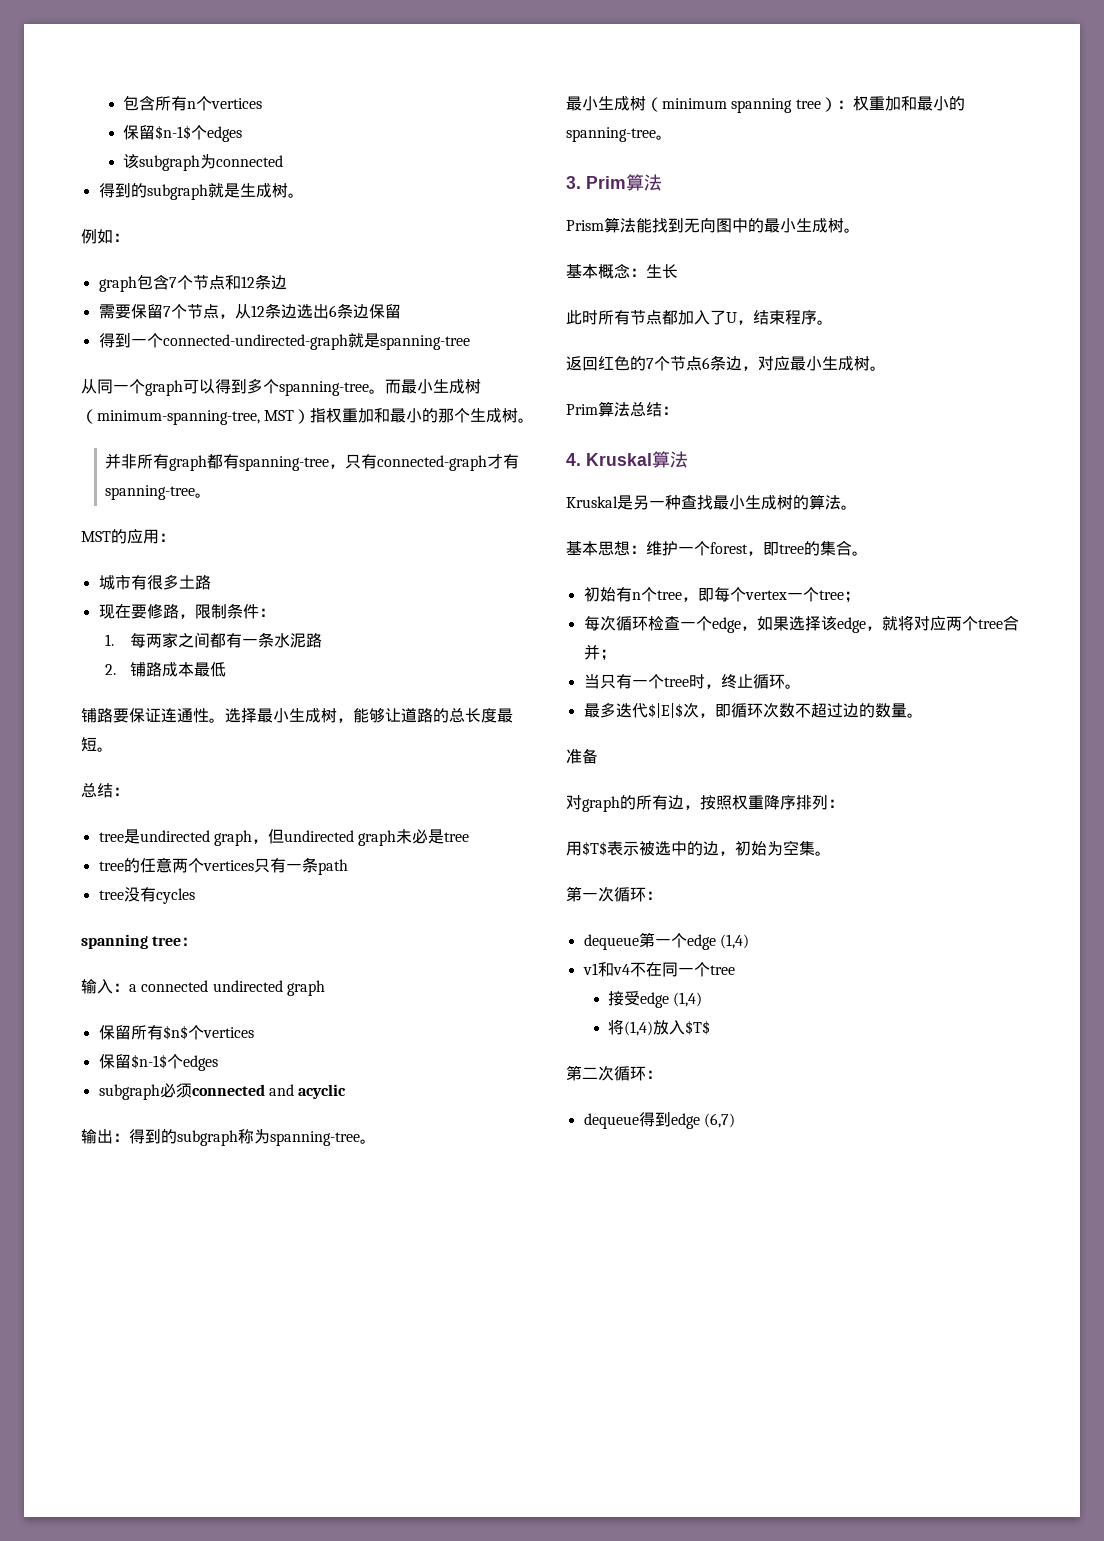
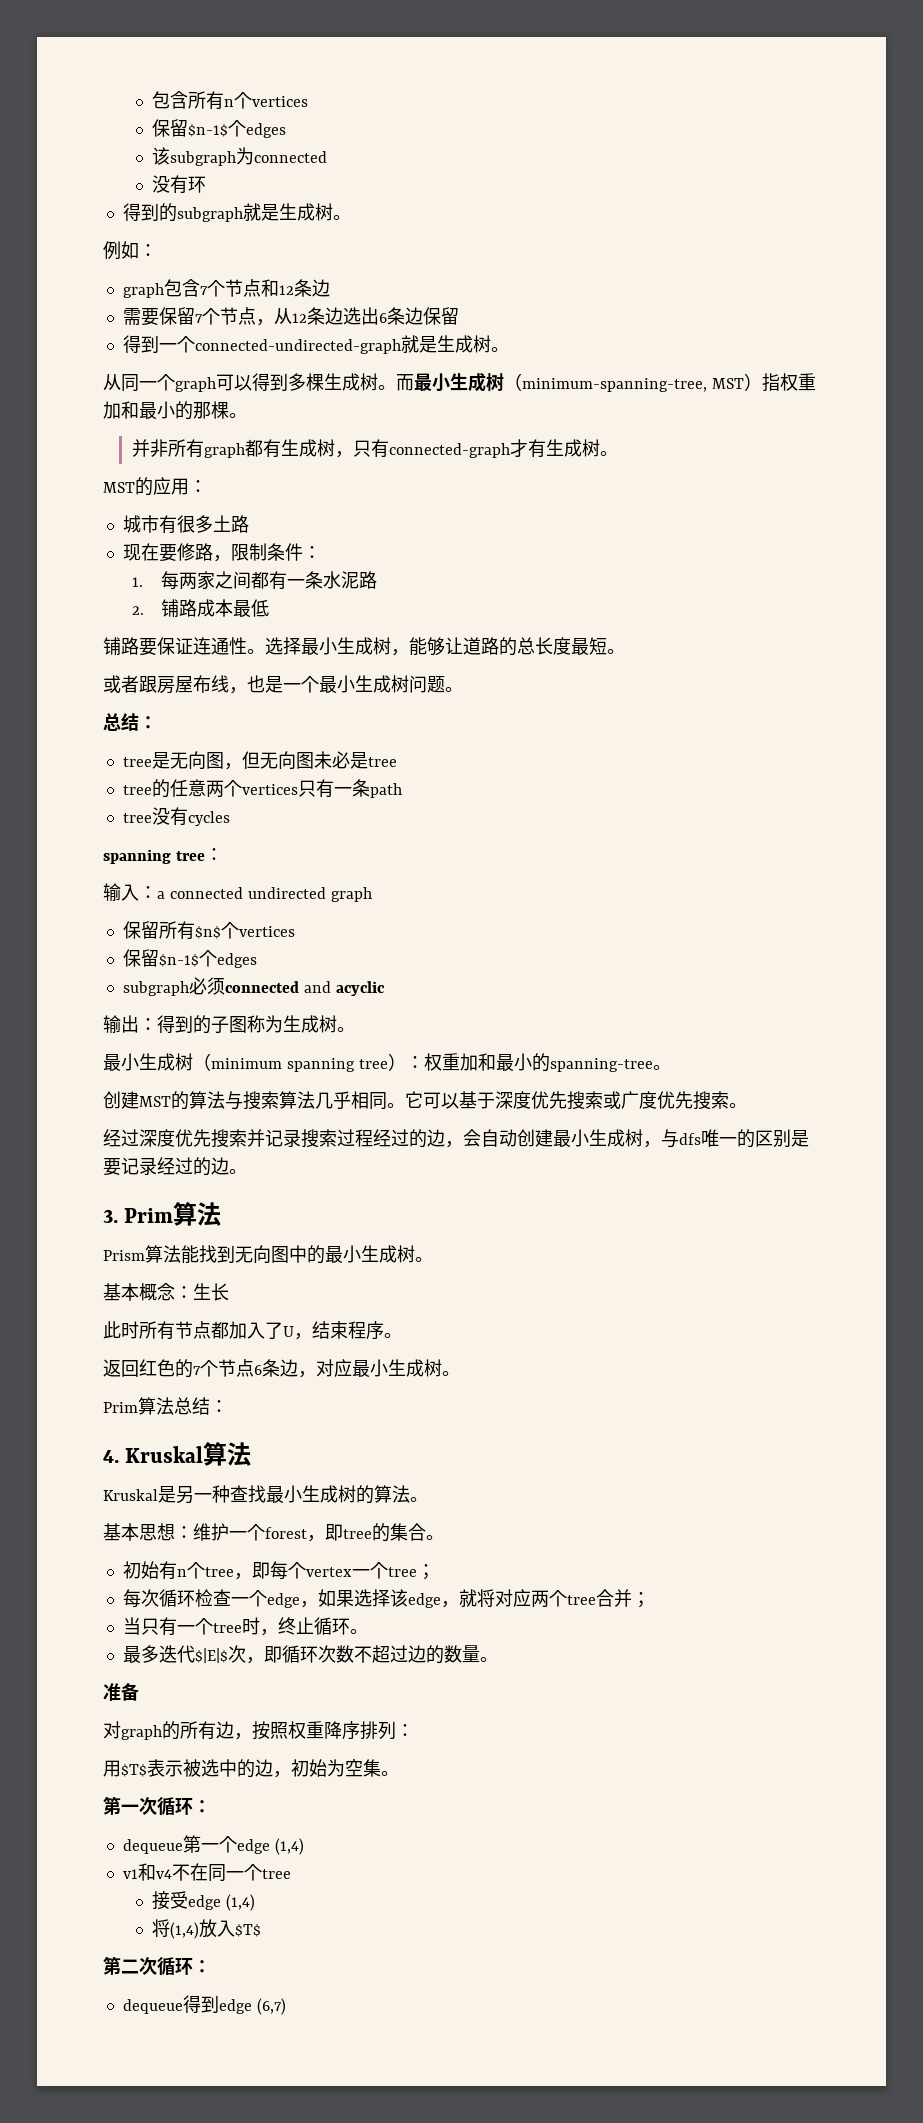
+ 没有环
- 得到一个connected-undirected-graph就是spanning-tree
+ 得到一个connected-undirected-graph就是生成树。
- 从同一个graph可以得到多个spanning-tree。
+ 从同一个graph可以得到多棵生成树。
- 而最小生成树（minimum-spanning-tree, MST）指权重加和最小的那个生成树。
+ 而最小生成树（minimum-spanning-tree, MST）指权重加和最小的那棵。
- 并非所有graph都有spanning-tree，只有connected-graph才有spanning-tree。
+ 并非所有graph都有生成树，只有connected-graph才有生成树。
  选择最小生成树，能够让道路的总长度最短。
+ 或者跟房屋布线，也是一个最小生成树问题。
  总结：
- tree是undirected graph，但undirected graph未必是tree
+ tree是无向图，但无向图未必是tree
- 输出：得到的subgraph称为spanning-tree。
+ 输出：得到的子图称为生成树。
+ 创建MST的算法与搜索算法几乎相同。它可以基于深度优先搜索或广度优先搜索。
+ 经过深度优先搜索并记录搜索过程经过的边，会自动创建最小生成树，与dfs唯一的区别是要记录经过的边。

